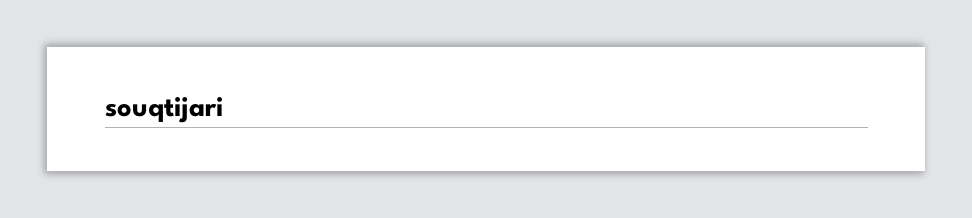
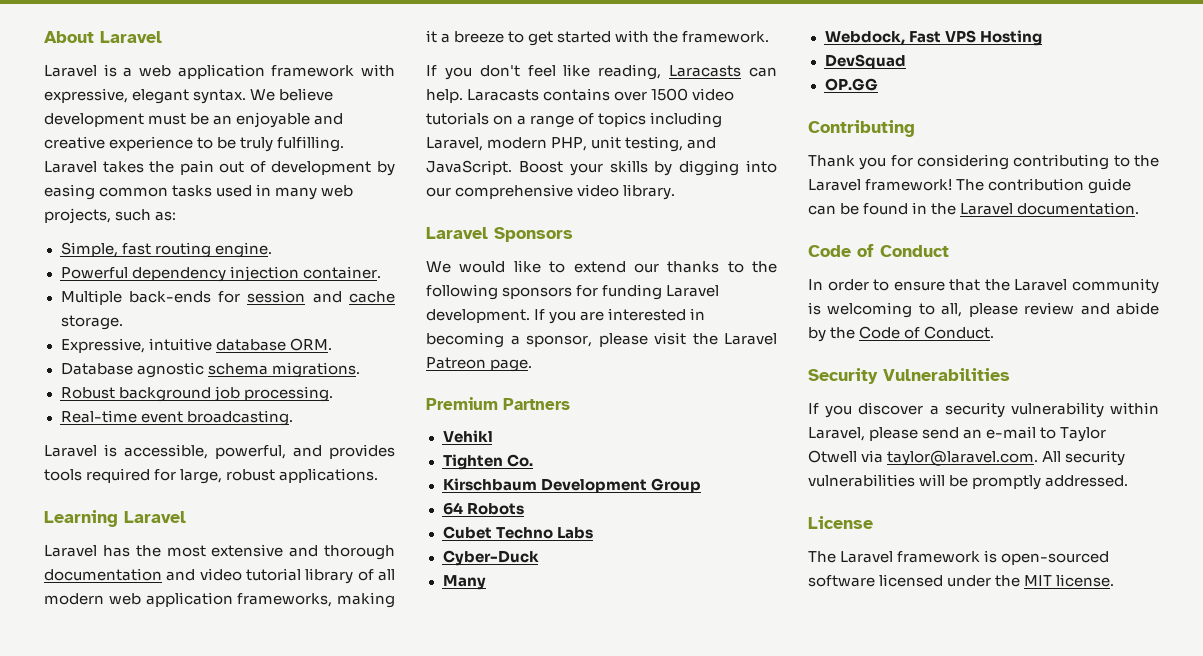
- souqtijari
+ About Laravel
+ Laravel is a web application framework with expressive, elegant syntax. We believe development must be an enjoyable and creative experience to be truly fulfilling. Laravel takes the pain out of development by easing common tasks used in many web projects, such as:
+ Simple, fast routing engine.
+ Powerful dependency injection container.
+ Multiple back-ends for session and cache storage.
+ Expressive, intuitive database ORM.
+ Database agnostic schema migrations.
+ Robust background job processing.
+ Real-time event broadcasting.
+ Laravel is accessible, powerful, and provides tools required for large, robust applications.
+ Learning Laravel
+ Laravel has the most extensive and thorough documentation and video tutorial library of all modern web application frameworks, making it a breeze to get started with the framework.
+ If you don't feel like reading, Laracasts can help. Laracasts contains over 1500 video tutorials on a range of topics including Laravel, modern PHP, unit testing, and JavaScript. Boost your skills by digging into our comprehensive video library.
+ Laravel Sponsors
+ We would like to extend our thanks to the following sponsors for funding Laravel development. If you are interested in becoming a sponsor, please visit the Laravel Patreon page.
+ Premium Partners
+ Vehikl
+ Tighten Co.
+ Kirschbaum Development Group
+ 64 Robots
+ Cubet Techno Labs
+ Cyber-Duck
+ Many
+ Webdock, Fast VPS Hosting
+ DevSquad
+ OP.GG
+ Contributing
+ Thank you for considering contributing to the Laravel framework! The contribution guide can be found in the Laravel documentation.
+ Code of Conduct
+ In order to ensure that the Laravel community is welcoming to all, please review and abide by the Code of Conduct.
+ Security Vulnerabilities
+ If you discover a security vulnerability within Laravel, please send an e-mail to Taylor Otwell via taylor@laravel.com. All security vulnerabilities will be promptly addressed.
+ License
+ The Laravel framework is open-sourced software licensed under the MIT license.

